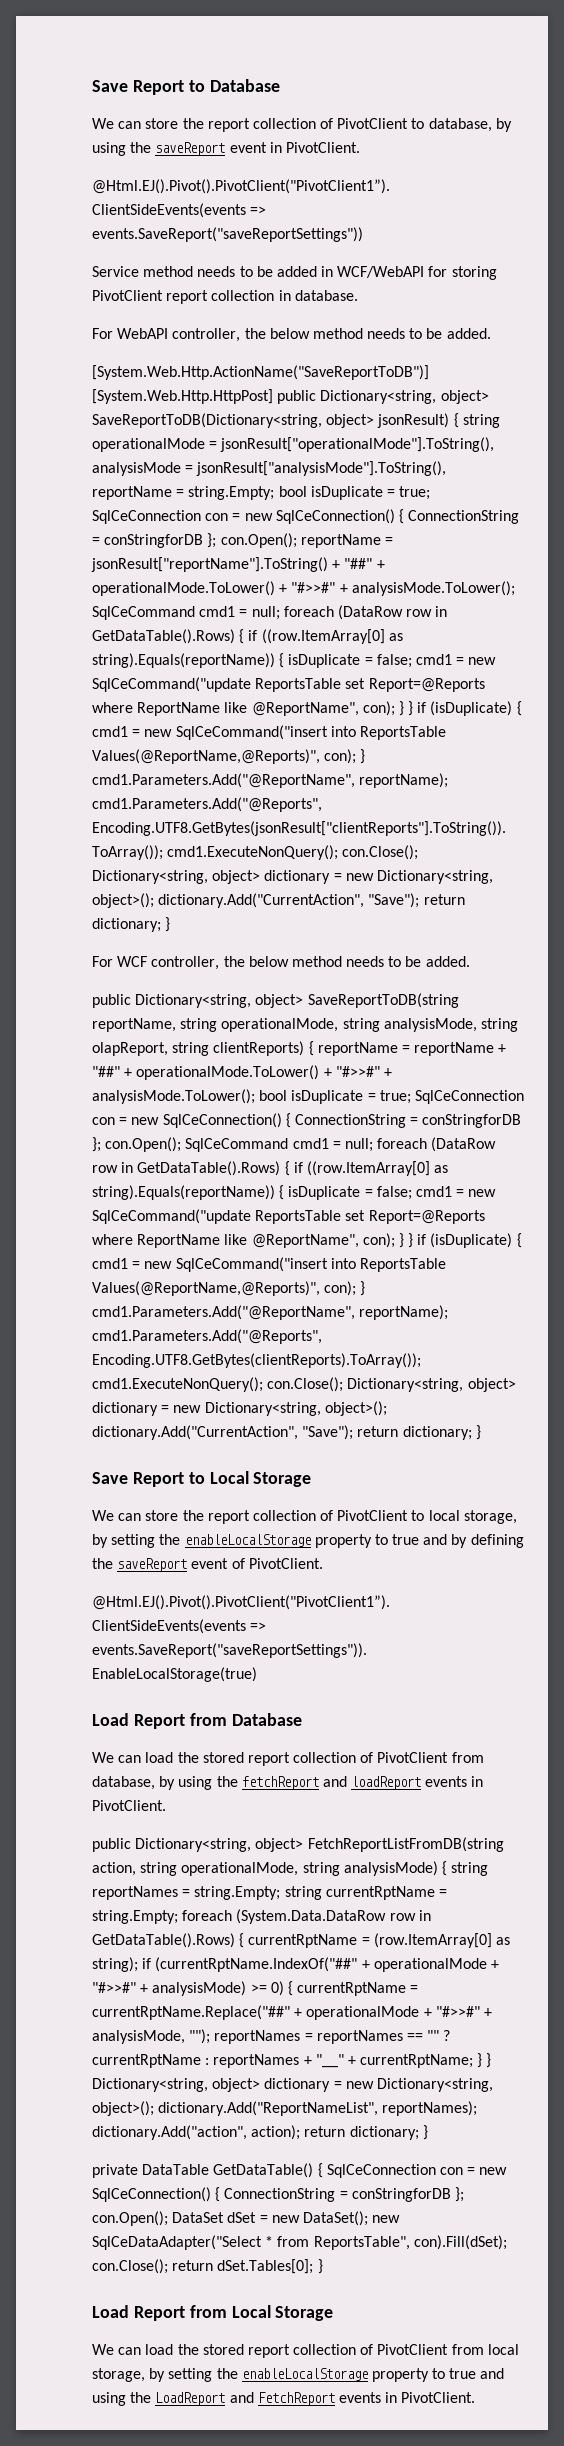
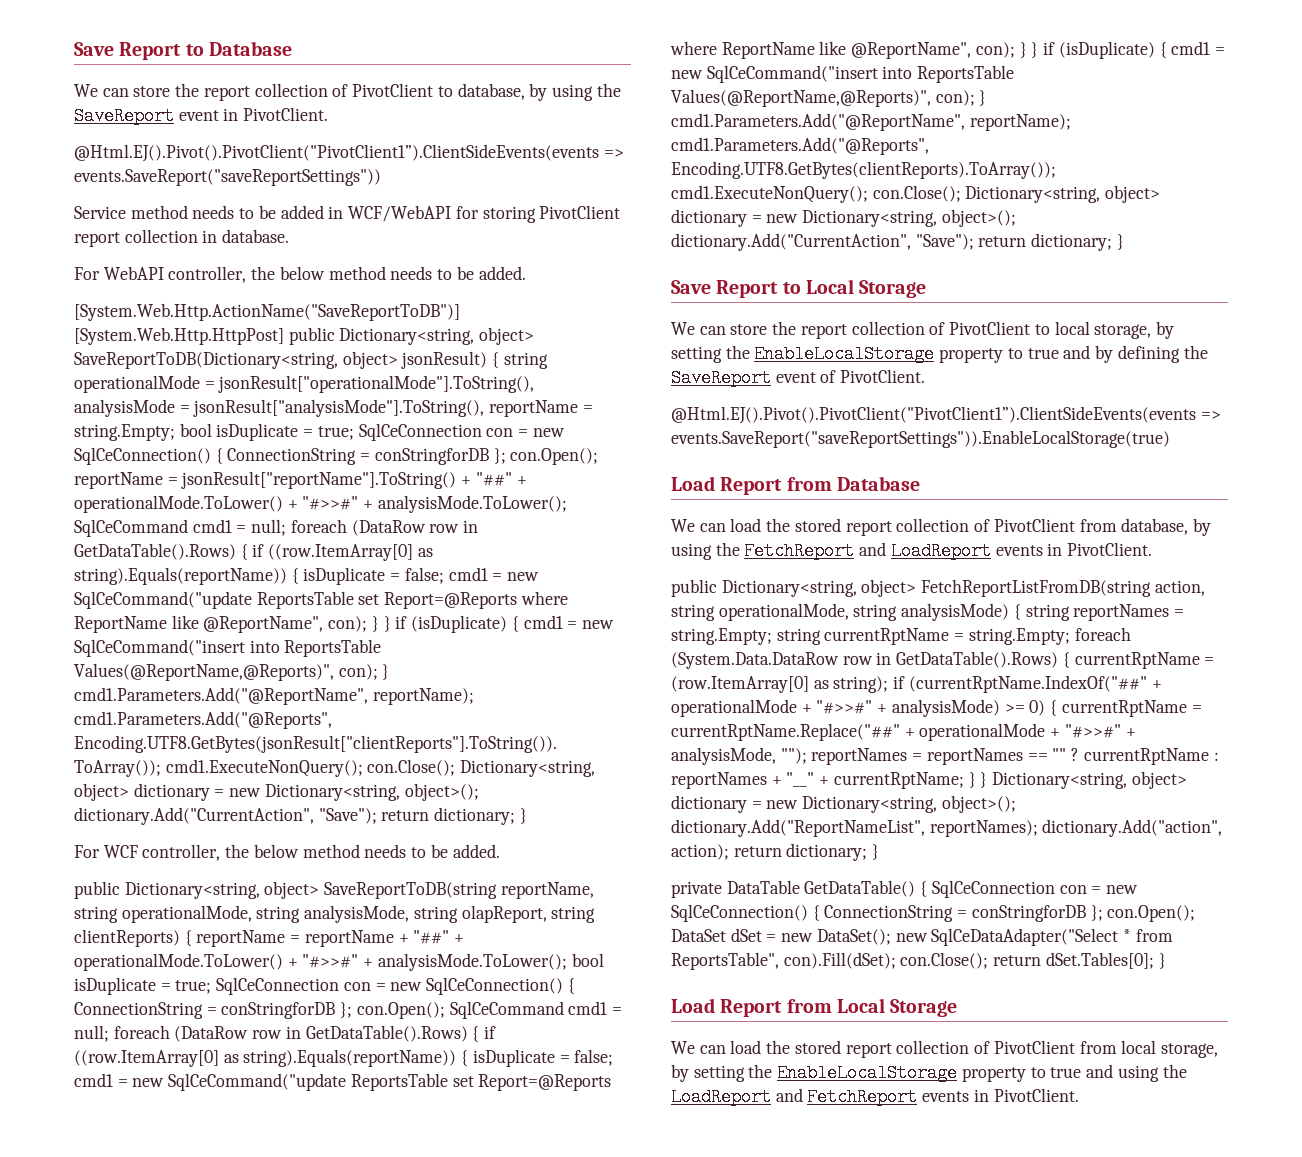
- We can store the report collection of PivotClient to database, by using the saveReport event in PivotClient.
+ We can store the report collection of PivotClient to database, by using the SaveReport event in PivotClient.
- We can store the report collection of PivotClient to local storage, by setting the enableLocalStorage property to true and by defining the saveReport event of PivotClient.
+ We can store the report collection of PivotClient to local storage, by setting the EnableLocalStorage property to true and by defining the SaveReport event of PivotClient.
- We can load the stored report collection of PivotClient from database, by using the fetchReport and loadReport events in PivotClient.
+ We can load the stored report collection of PivotClient from database, by using the FetchReport and LoadReport events in PivotClient.
- We can load the stored report collection of PivotClient from local storage, by setting the enableLocalStorage property to true and using the LoadReport and FetchReport events in PivotClient.
+ We can load the stored report collection of PivotClient from local storage, by setting the EnableLocalStorage property to true and using the LoadReport and FetchReport events in PivotClient.

